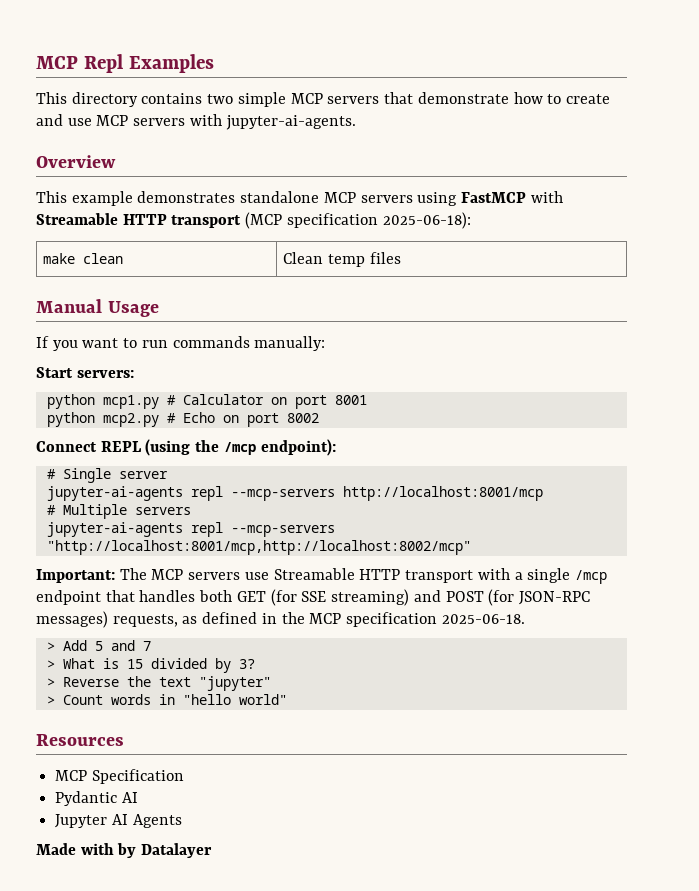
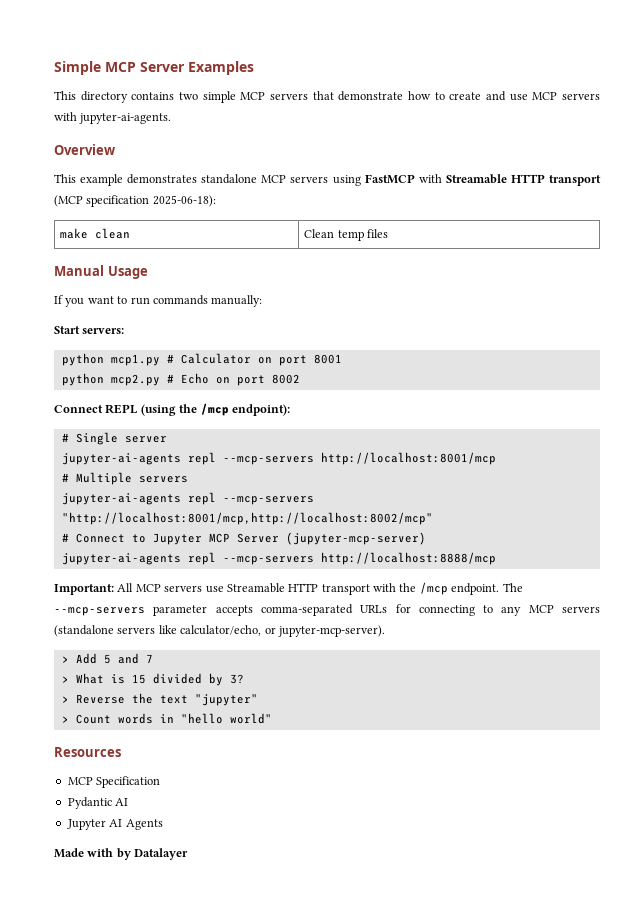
- MCP Repl Examples
+ Simple MCP Server Examples
+ # Connect to Jupyter MCP Server (jupyter-mcp-server)
+ jupyter-ai-agents repl --mcp-servers http://localhost:8888/mcp
- Important: The MCP servers use Streamable HTTP transport with a single /mcp endpoint that handles both GET (for SSE streaming) and POST (for JSON-RPC messages) requests, as defined in the MCP specification 2025-06-18.
+ Important: All MCP servers use Streamable HTTP transport with the /mcp endpoint. The --mcp-servers parameter accepts comma-separated URLs for connecting to any MCP servers (standalone servers like calculator/echo, or jupyter-mcp-server).

